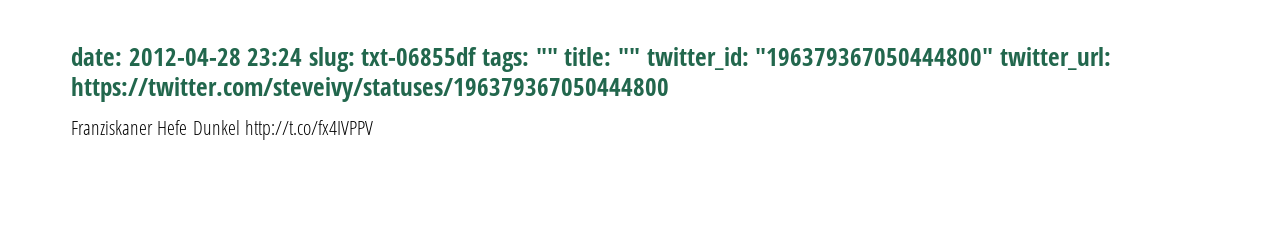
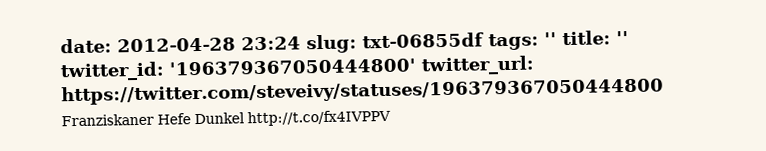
- date: 2012-04-28 23:24 slug: txt-06855df tags: "" title: "" twitter_id: "196379367050444800" twitter_url: https://twitter.com/steveivy/statuses/196379367050444800
+ date: 2012-04-28 23:24 slug: txt-06855df tags: '' title: '' twitter_id: '196379367050444800' twitter_url: https://twitter.com/steveivy/statuses/196379367050444800

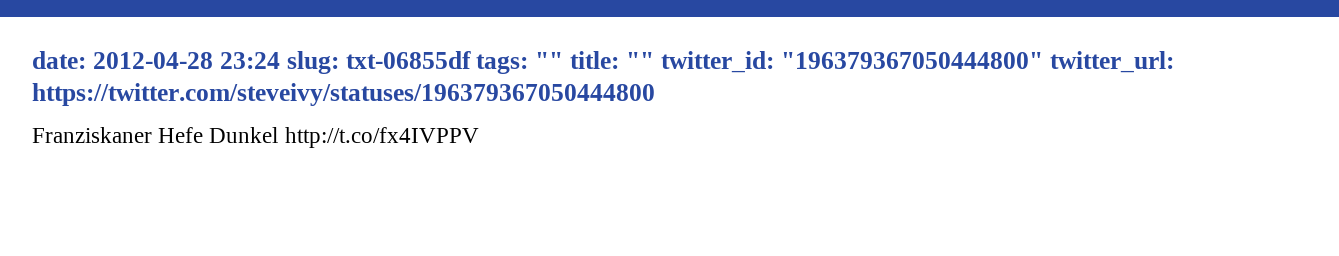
- date: 2012-04-28 23:24 slug: txt-06855df tags: '' title: '' twitter_id: '196379367050444800' twitter_url: https://twitter.com/steveivy/statuses/196379367050444800
+ date: 2012-04-28 23:24 slug: txt-06855df tags: "" title: "" twitter_id: "196379367050444800" twitter_url: https://twitter.com/steveivy/statuses/196379367050444800

